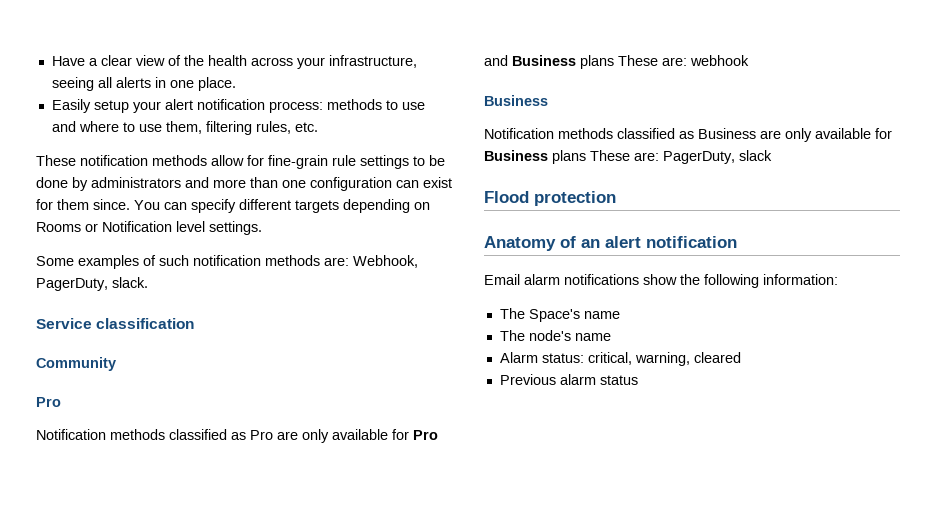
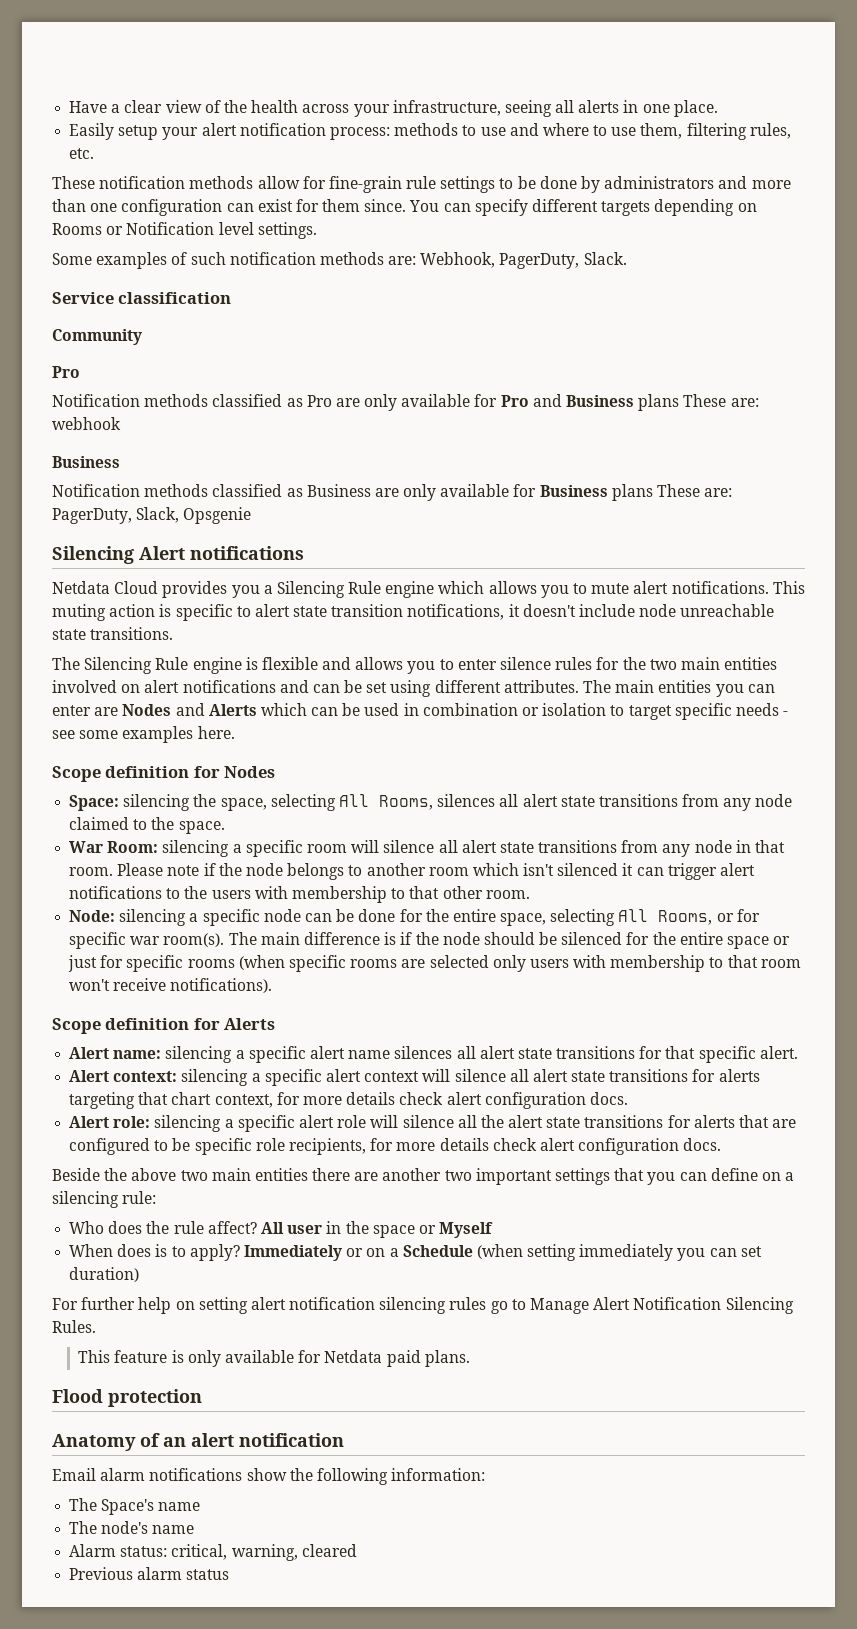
- Some examples of such notification methods are: Webhook, PagerDuty, slack.
+ Some examples of such notification methods are: Webhook, PagerDuty, Slack.
- Notification methods classified as Business are only available for Business plans These are: PagerDuty, slack
+ Notification methods classified as Business are only available for Business plans These are: PagerDuty, Slack, Opsgenie
+ Silencing Alert notifications
+ Netdata Cloud provides you a Silencing Rule engine which allows you to mute alert notifications. This muting action is specific to alert state transition notifications, it doesn't include node unreachable state transitions.
+ The Silencing Rule engine is flexible and allows you to enter silence rules for the two main entities involved on alert notifications and can be set using different attributes. The main entities you can enter are Nodes and Alerts which can be used in combination or isolation to target specific needs - see some examples here.
+ Scope definition for Nodes
+ Space: silencing the space, selecting All Rooms, silences all alert state transitions from any node claimed to the space.
+ War Room: silencing a specific room will silence all alert state transitions from any node in that room. Please note if the node belongs to another room which isn't silenced it can trigger alert notifications to the users with membership to that other room.
+ Node: silencing a specific node can be done for the entire space, selecting All Rooms, or for specific war room(s). The main difference is if the node should be silenced for the entire space or just for specific rooms (when specific rooms are selected only users with membership to that room won't receive notifications).
+ Scope definition for Alerts
+ Alert name: silencing a specific alert name silences all alert state transitions for that specific alert.
+ Alert context: silencing a specific alert context will silence all alert state transitions for alerts targeting that chart context, for more details check alert configuration docs.
+ Alert role: silencing a specific alert role will silence all the alert state transitions for alerts that are configured to be specific role recipients, for more details check alert configuration docs.
+ Beside the above two main entities there are another two important settings that you can define on a silencing rule:
+ Who does the rule affect? All user in the space or Myself
+ When does is to apply? Immediately or on a Schedule (when setting immediately you can set duration)
+ For further help on setting alert notification silencing rules go to Manage Alert Notification Silencing Rules.
+ This feature is only available for Netdata paid plans.

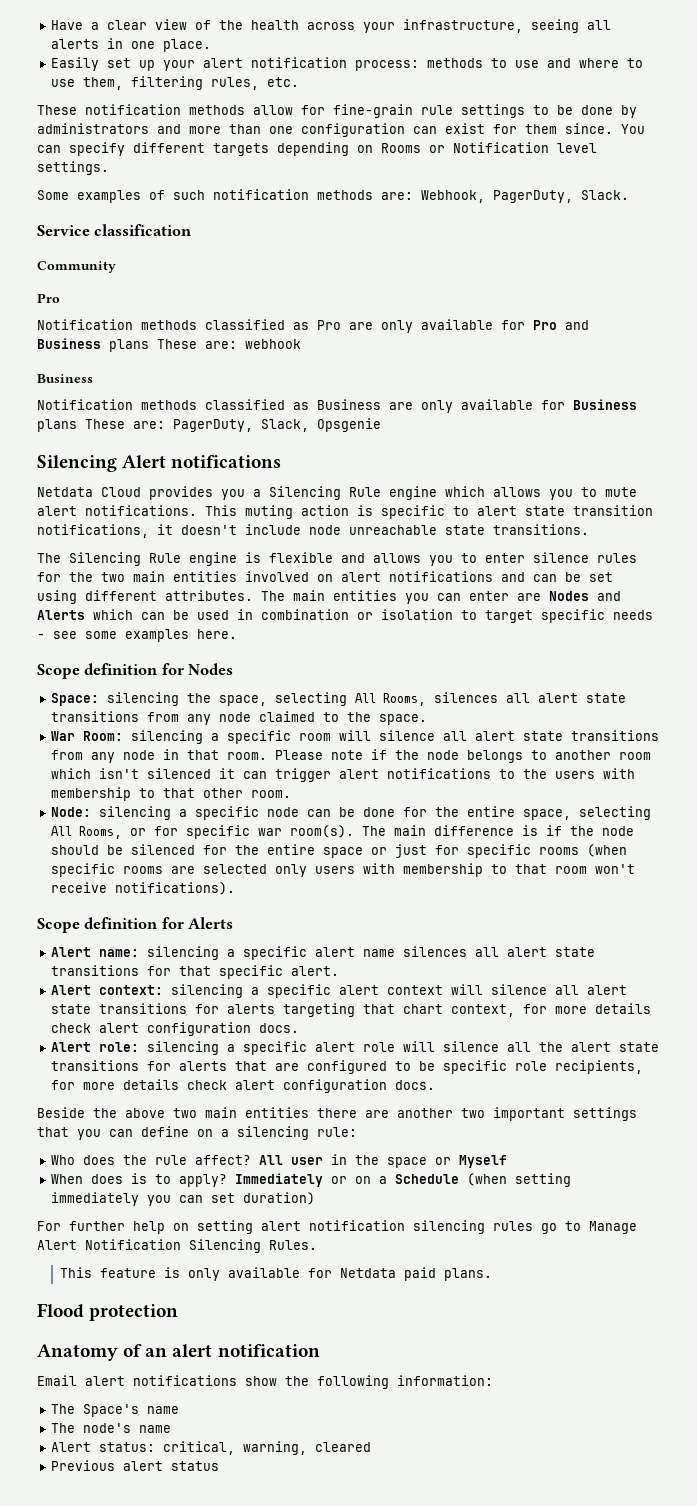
- Easily setup your alert notification process: methods to use and where to use them, filtering rules, etc.
+ Easily set up your alert notification process: methods to use and where to use them, filtering rules, etc.
- Email alarm notifications show the following information:
+ Email alert notifications show the following information:
- Alarm status: critical, warning, cleared
+ Alert status: critical, warning, cleared
- Previous alarm status
+ Previous alert status

